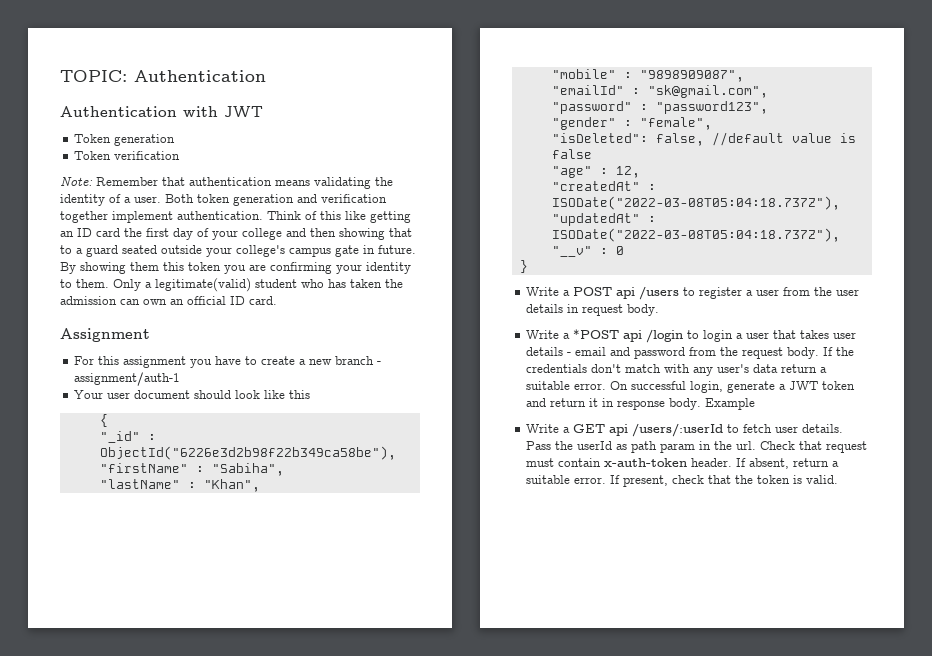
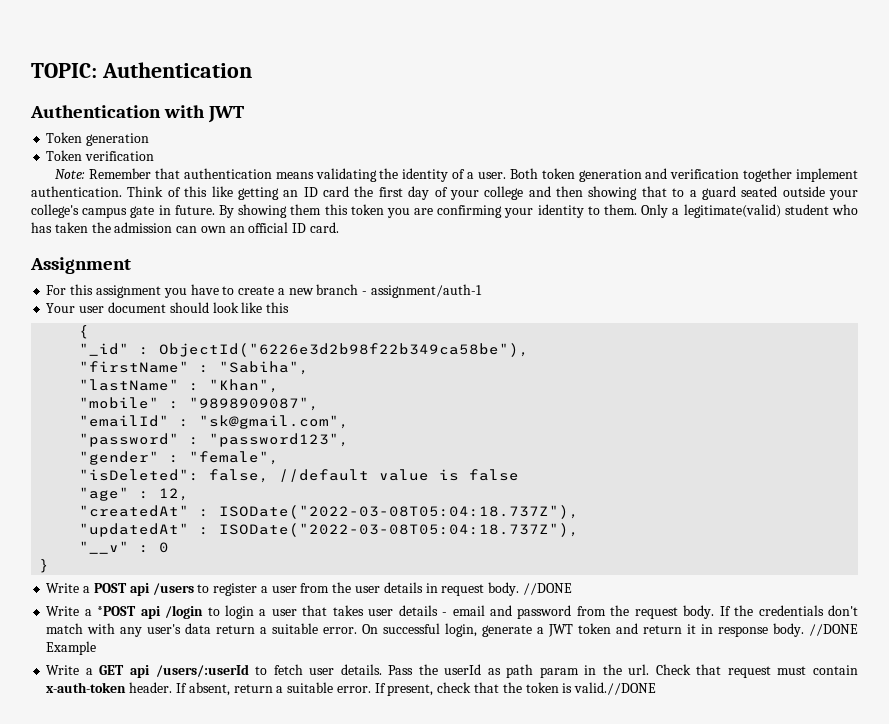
- Write a POST api /users to register a user from the user details in request body.
+ Write a POST api /users to register a user from the user details in request body. //DONE
- Example
+ //DONE Example
- If present, check that the token is valid.
+ If present, check that the token is valid.//DONE

